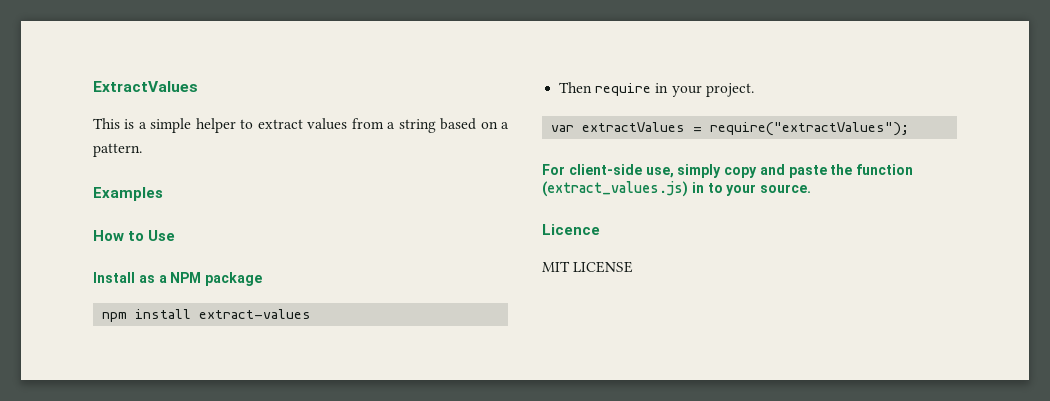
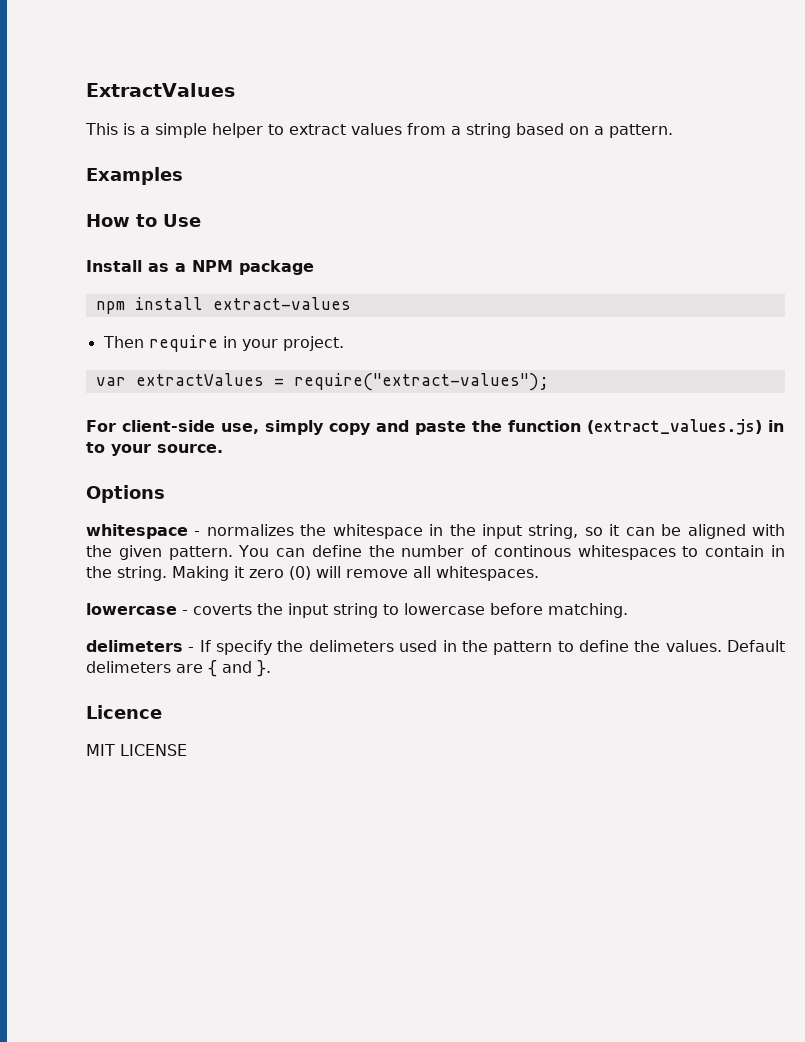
- var extractValues = require("extractValues");
+ var extractValues = require("extract-values");
+ Options
+ whitespace - normalizes the whitespace in the input string, so it can be aligned with the given pattern. You can define the number of continous whitespaces to contain in the string. Making it zero (0) will remove all whitespaces.
+ lowercase - coverts the input string to lowercase before matching.
+ delimeters - If specify the delimeters used in the pattern to define the values. Default delimeters are { and }.

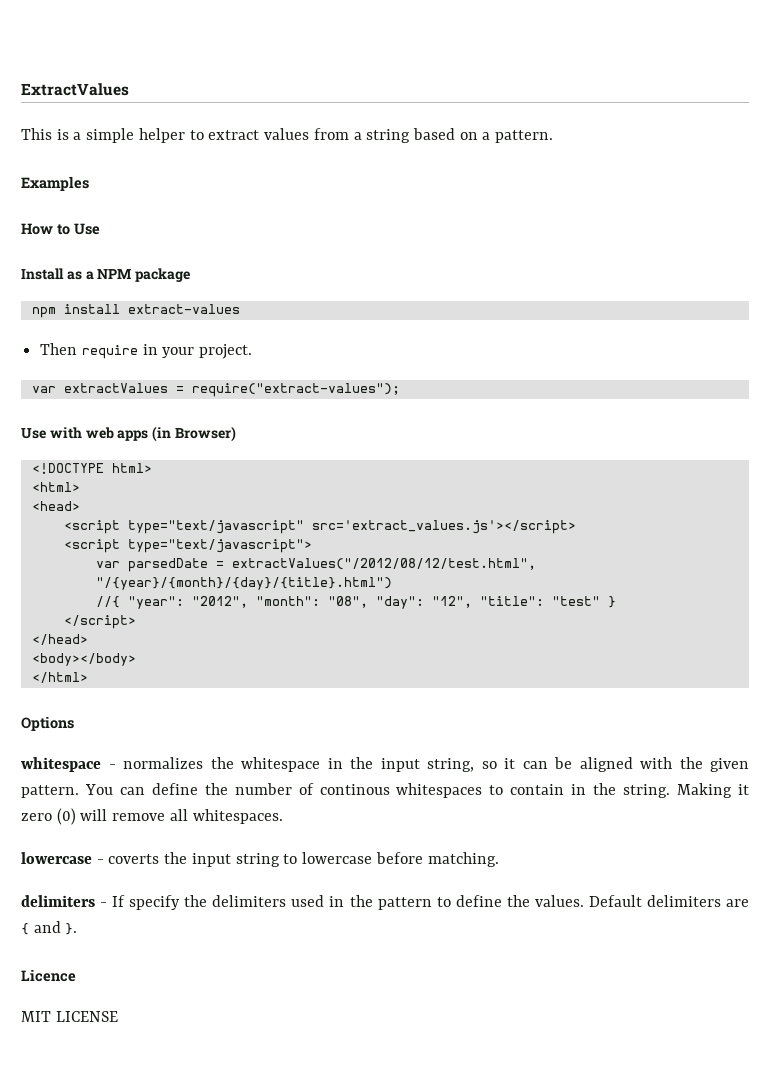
- For client-side use, simply copy and paste the function (extract_values.js) in to your source.
+ Use with web apps (in Browser)
+ <!DOCTYPE html>
+ <html>
+ <head>
+ <script type="text/javascript" src='extract_values.js'></script>
+ <script type="text/javascript">
+ var parsedDate = extractValues("/2012/08/12/test.html", "/{year}/{month}/{day}/{title}.html")
+ //{ "year": "2012", "month": "08", "day": "12", "title": "test" }
+ </script>
+ </head>
+ <body></body>
+ </html>
- delimeters - If specify the delimeters used in the pattern to define the values.
+ delimiters - If specify the delimiters used in the pattern to define the values.
- Default delimeters are { and }.
+ Default delimiters are { and }.

